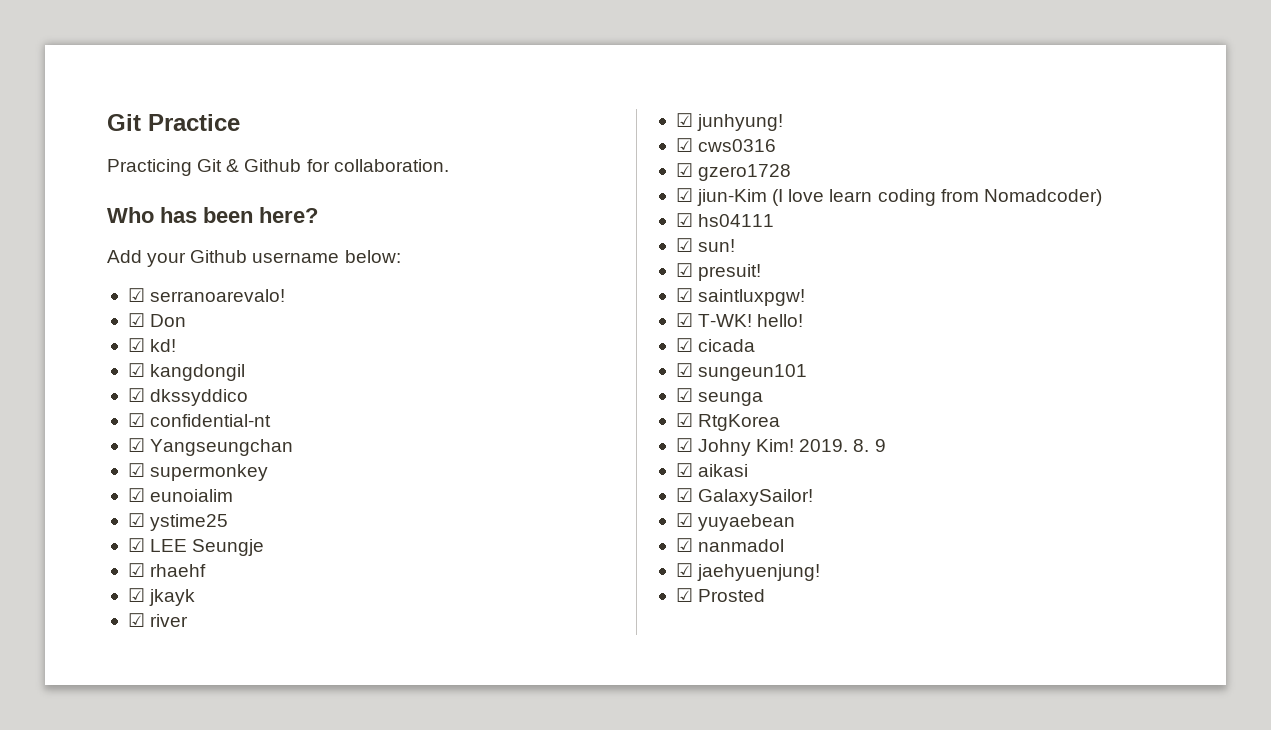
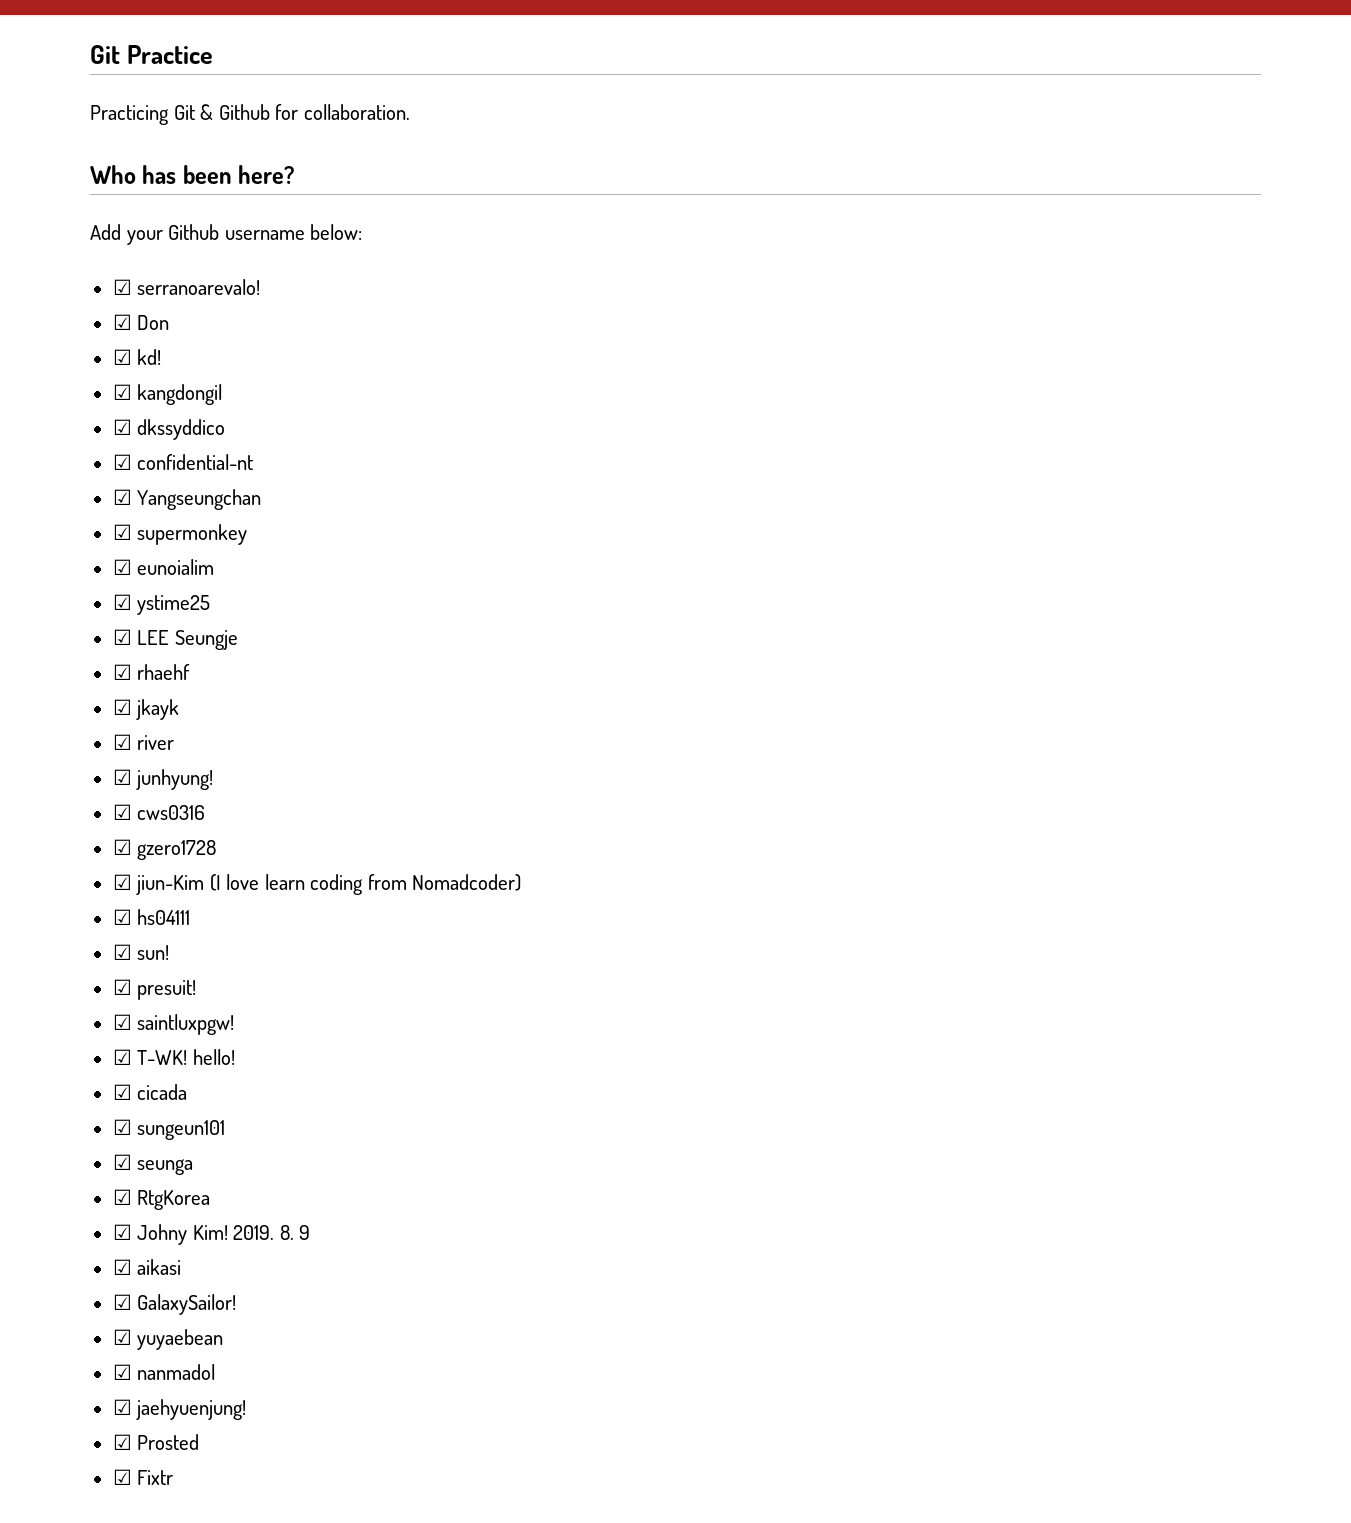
+ ☑ Fixtr

